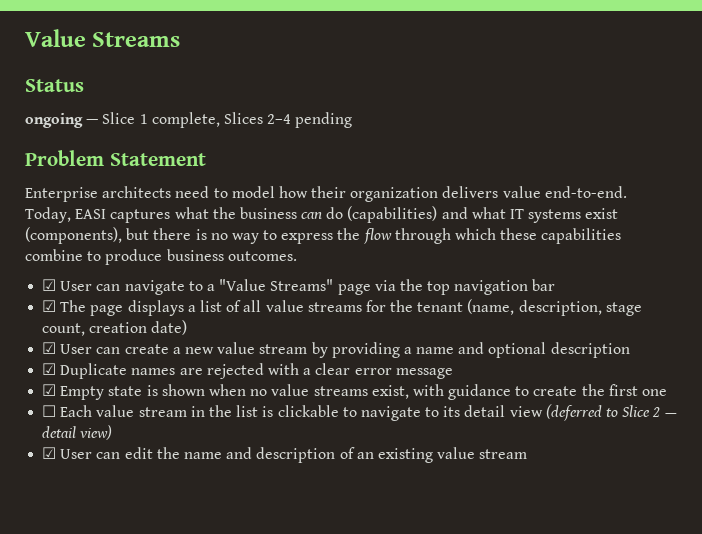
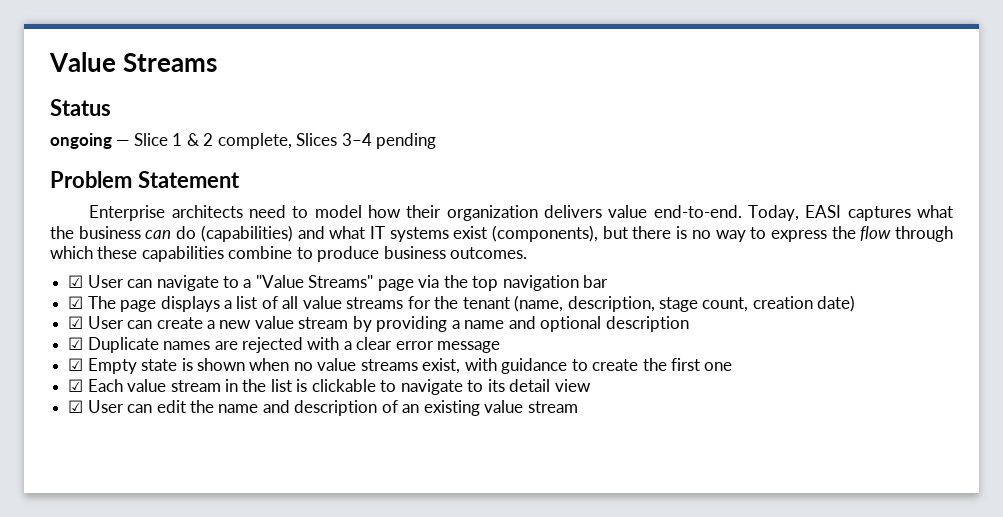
- ongoing — Slice 1 complete, Slices 2–4 pending
+ ongoing — Slice 1 & 2 complete, Slices 3–4 pending
- ☐ Each value stream in the list is clickable to navigate to its detail view (deferred to Slice 2 — detail view)
+ ☑ Each value stream in the list is clickable to navigate to its detail view

